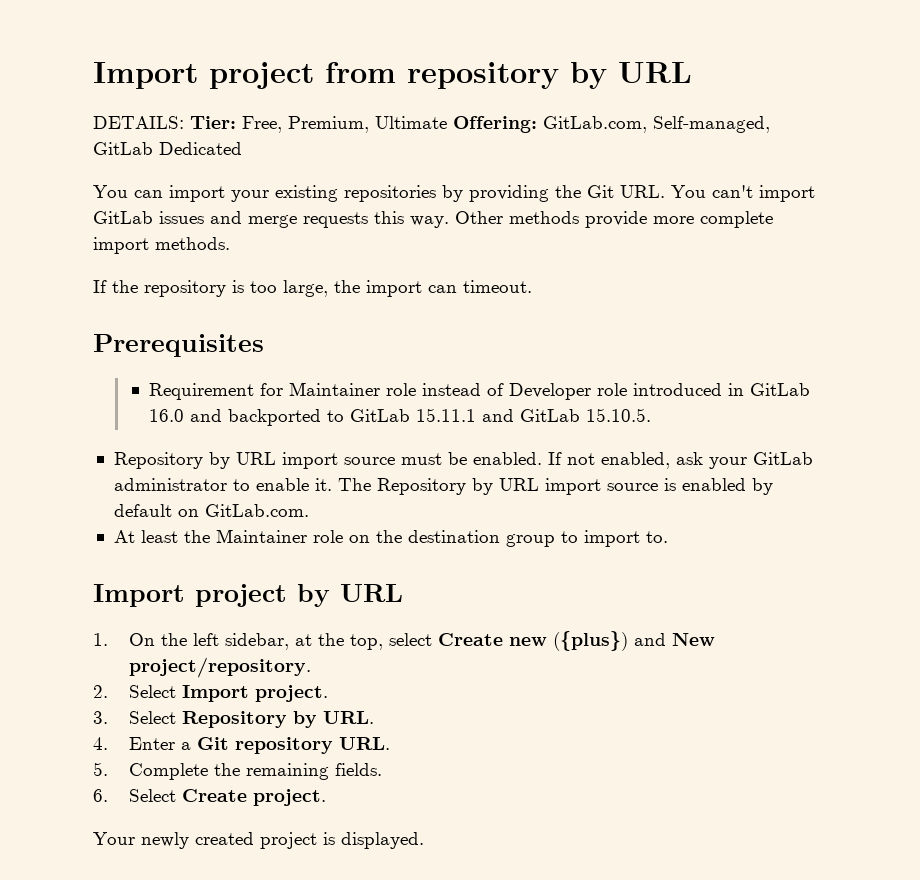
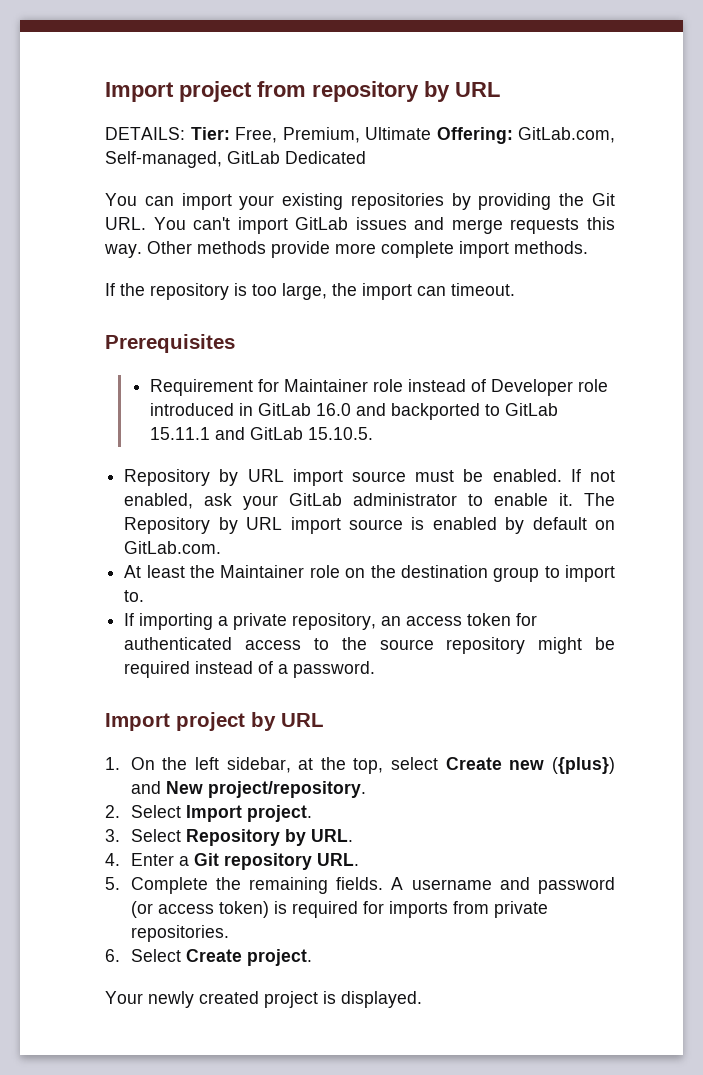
+ If importing a private repository, an access token for authenticated access to the source repository might be required instead of a password.
+ A username and password (or access token) is required for imports from private repositories.

